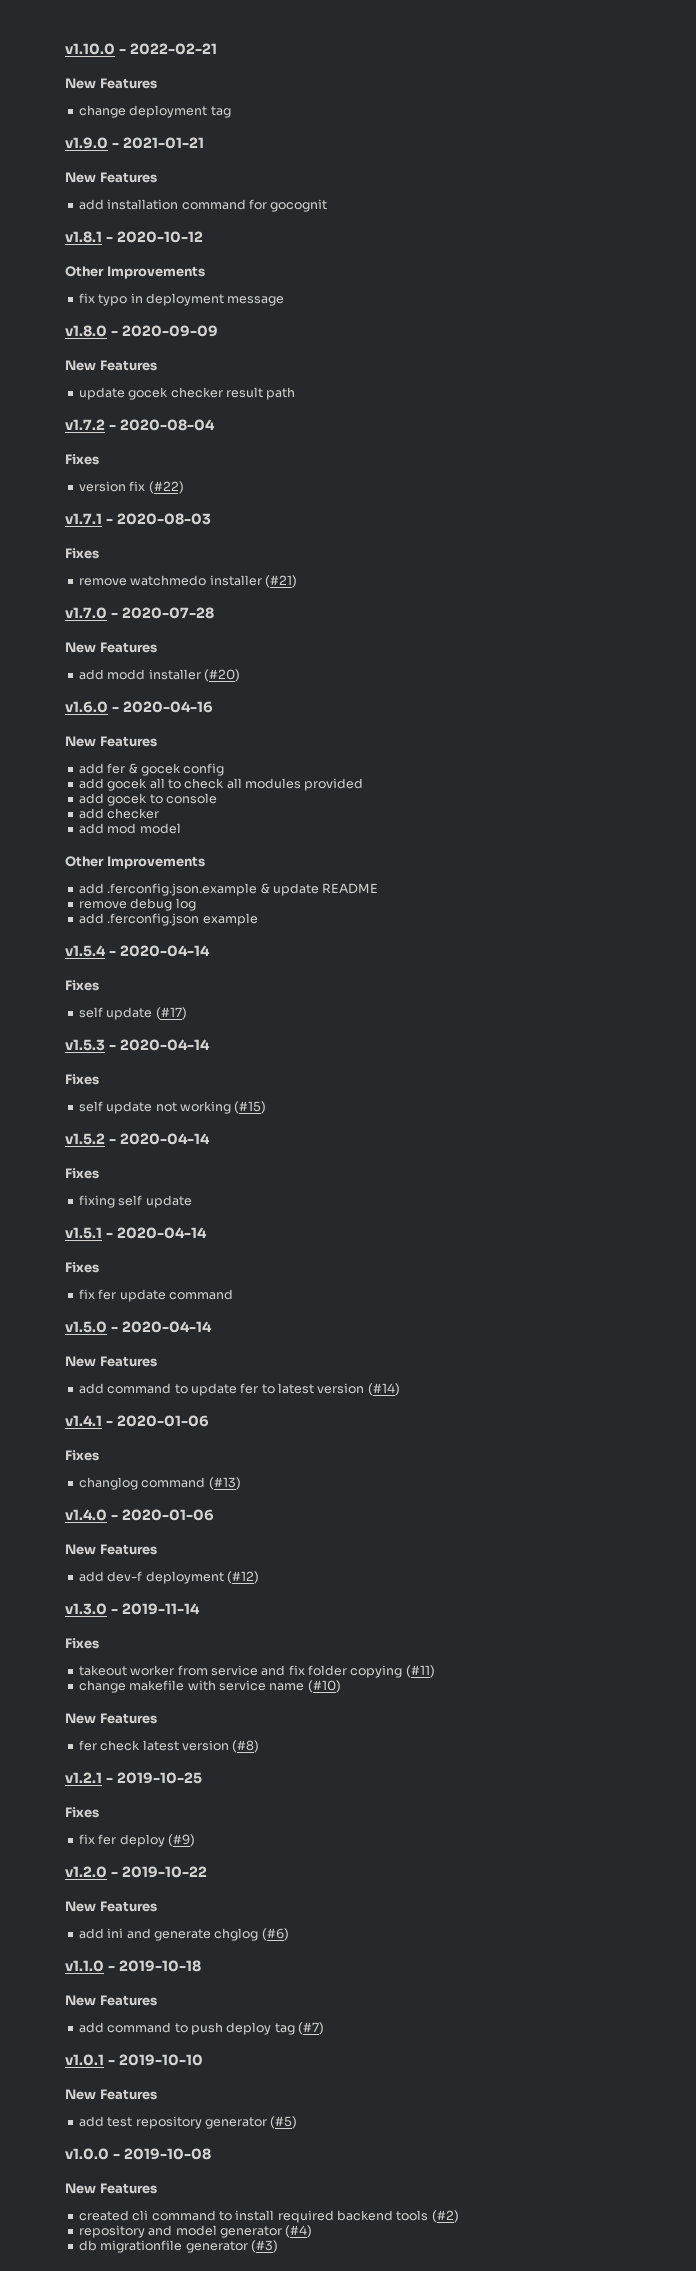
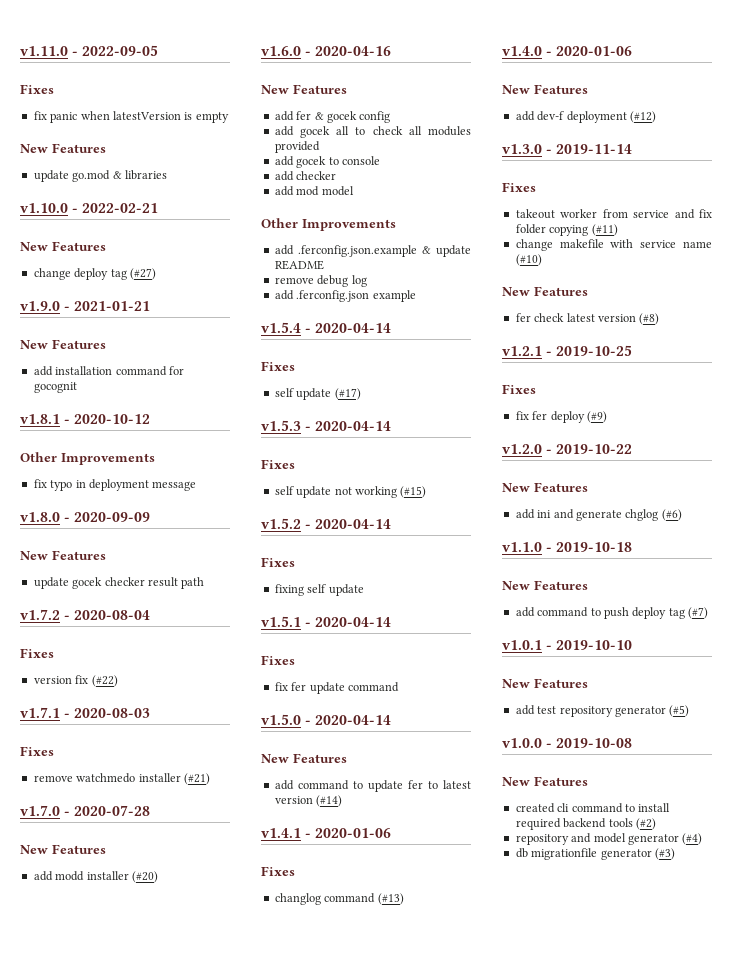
+ v1.11.0 - 2022-09-05
+ Fixes
+ fix panic when latestVersion is empty
+ New Features
+ update go.mod & libraries
- change deployment tag
+ change deploy tag (#27)

